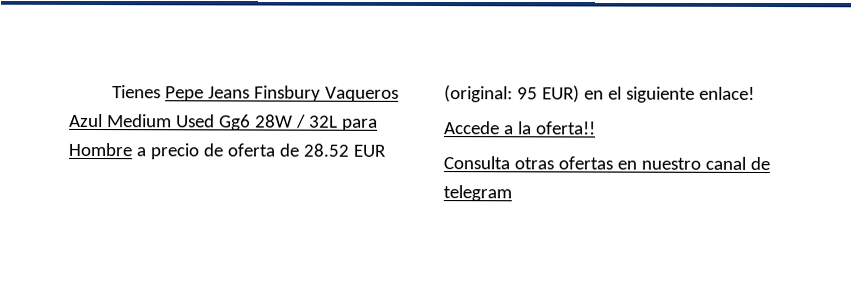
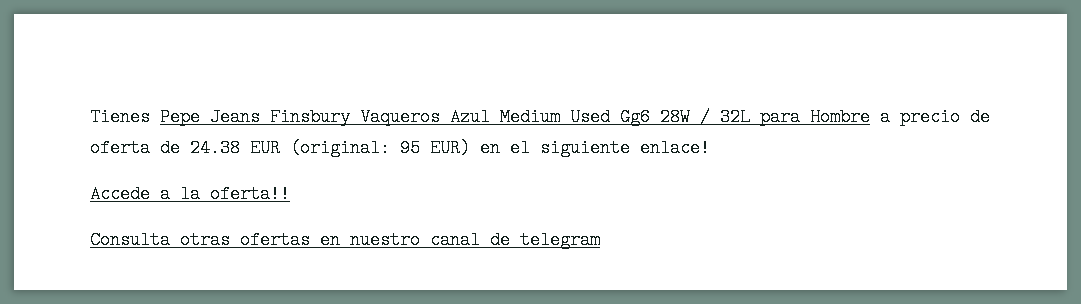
- Tienes Pepe Jeans Finsbury Vaqueros Azul Medium Used Gg6 28W / 32L para Hombre a precio de oferta de 28.52 EUR (original: 95 EUR) en el siguiente enlace!
+ Tienes Pepe Jeans Finsbury Vaqueros Azul Medium Used Gg6 28W / 32L para Hombre a precio de oferta de 24.38 EUR (original: 95 EUR) en el siguiente enlace!

